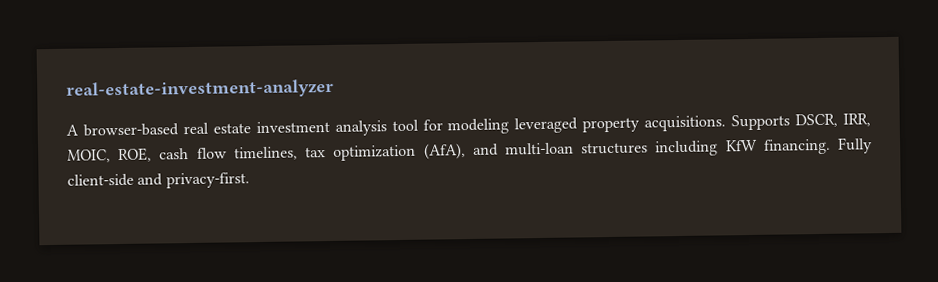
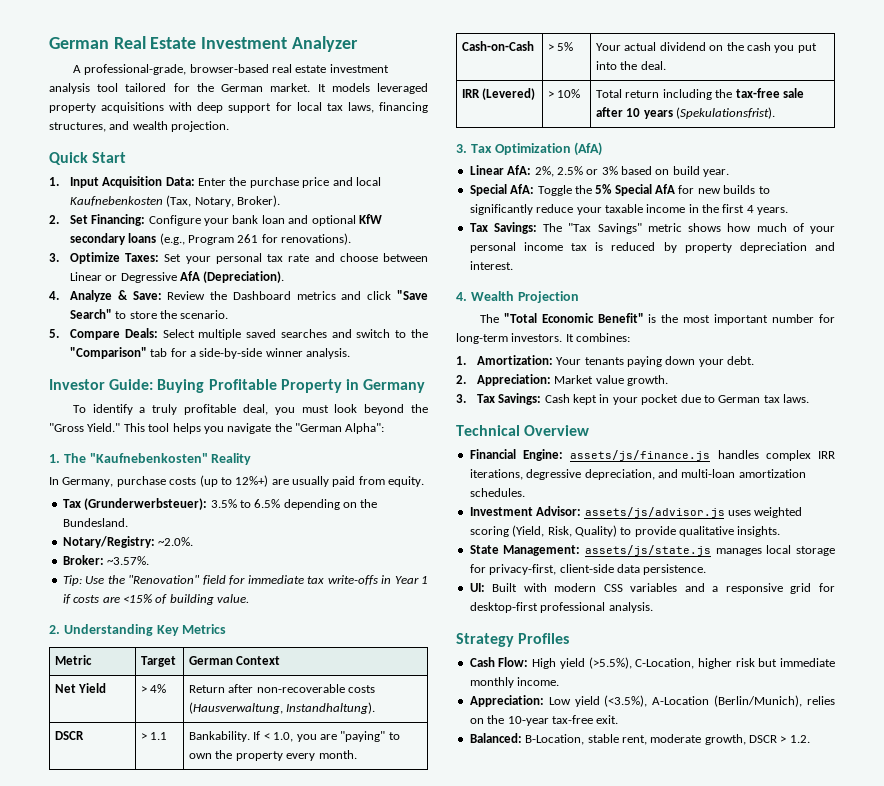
- real-estate-investment-analyzer
+ German Real Estate Investment Analyzer
- A browser-based real estate investment analysis tool for modeling leveraged property acquisitions. Supports DSCR, IRR, MOIC, ROE, cash flow timelines, tax optimization (AfA), and multi-loan structures including KfW financing. Fully client-side and privacy-first.
+ A professional-grade, browser-based real estate investment analysis tool tailored for the German market. It models leveraged property acquisitions with deep support for local tax laws, financing structures, and wealth projection.
+ Quick Start
+ 1. Input Acquisition Data: Enter the purchase price and local Kaufnebenkosten (Tax, Notary, Broker).
+ 2. Set Financing: Configure your bank loan and optional KfW secondary loans (e.g., Program 261 for renovations).
+ 3. Optimize Taxes: Set your personal tax rate and choose between Linear or Degressive AfA (Depreciation).
+ 4. Analyze & Save: Review the Dashboard metrics and click "Save Search" to store the scenario.
+ 5. Compare Deals: Select multiple saved searches and switch to the "Comparison" tab for a side-by-side winner analysis.
+ Investor Guide: Buying Profitable Property in Germany
+ To identify a truly profitable deal, you must look beyond the "Gross Yield." This tool helps you navigate the "German Alpha":
+ 1. The "Kaufnebenkosten" Reality
+ In Germany, purchase costs (up to 12%+) are usually paid from equity.
+ Tax (Grunderwerbsteuer): 3.5% to 6.5% depending on the Bundesland.
+ Notary/Registry: ~2.0%.
+ Broker: ~3.57%.
+ Tip: Use the "Renovation" field for immediate tax write-offs in Year 1 if costs are <15% of building value.
+ 2. Understanding Key Metrics
+ Metric | Target | German Context
+ Net Yield | > 4% | Return after non-recoverable costs (Hausverwaltung, Instandhaltung).
+ DSCR | > 1.1 | Bankability. If < 1.0, you are "paying" to own the property every month.
+ Cash-on-Cash | > 5% | Your actual dividend on the cash you put into the deal.
+ IRR (Levered) | > 10% | Total return including the tax-free sale after 10 years (Spekulationsfrist).
+ 3. Tax Optimization (AfA)
+ Linear AfA: 2%, 2.5% or 3% based on build year.
+ Special AfA: Toggle the 5% Special AfA for new builds to significantly reduce your taxable income in the first 4 years.
+ Tax Savings: The "Tax Savings" metric shows how much of your personal income tax is reduced by property depreciation and interest.
+ 4. Wealth Projection
+ The "Total Economic Benefit" is the most important number for long-term investors. It combines:
+ 1. Amortization: Your tenants paying down your debt.
+ 2. Appreciation: Market value growth.
+ 3. Tax Savings: Cash kept in your pocket due to German tax laws.
+ Technical Overview
+ Financial Engine: assets/js/finance.js handles complex IRR iterations, degressive depreciation, and multi-loan amortization schedules.
+ Investment Advisor: assets/js/advisor.js uses weighted scoring (Yield, Risk, Quality) to provide qualitative insights.
+ State Management: assets/js/state.js manages local storage for privacy-first, client-side data persistence.
+ UI: Built with modern CSS variables and a responsive grid for desktop-first professional analysis.
+ Strategy Profiles
+ Cash Flow: High yield (>5.5%), C-Location, higher risk but immediate monthly income.
+ Appreciation: Low yield (<3.5%), A-Location (Berlin/Munich), relies on the 10-year tax-free exit.
+ Balanced: B-Location, stable rent, moderate growth, DSCR > 1.2.

